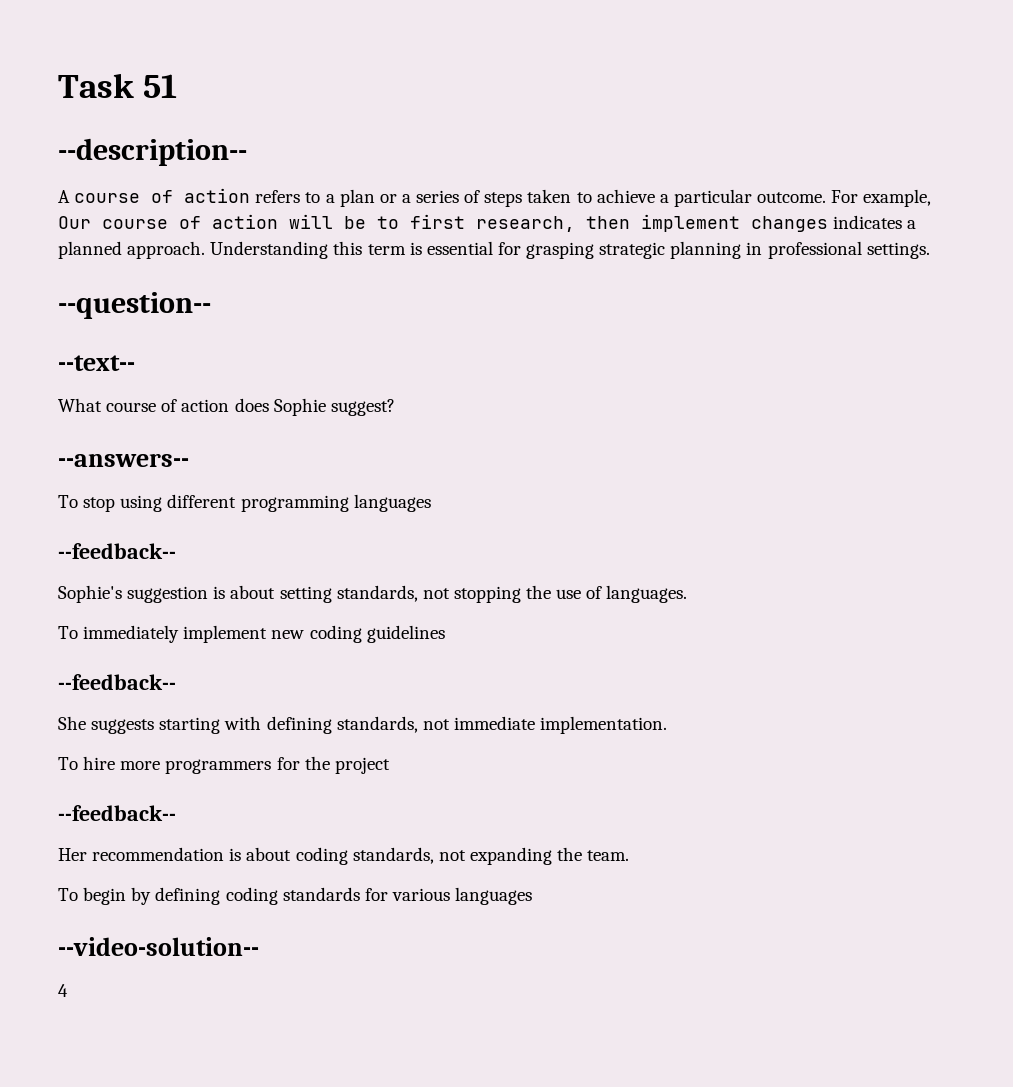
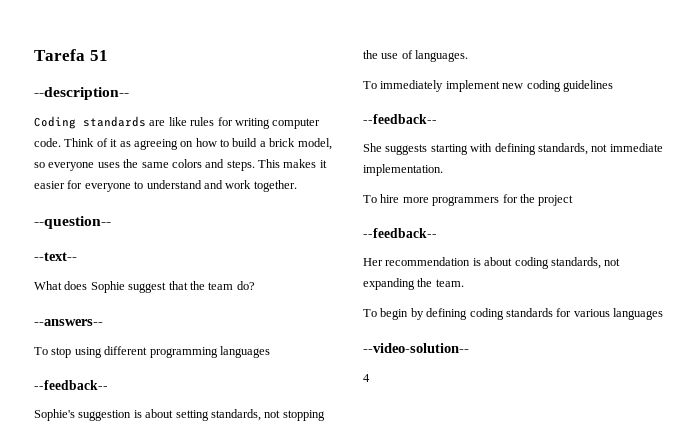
- Task 51
+ Tarefa 51
- A course of action refers to a plan or a series of steps taken to achieve a particular outcome. For example, Our course of action will be to first research, then implement changes indicates a planned approach. Understanding this term is essential for grasping strategic planning in professional settings.
+ Coding standards are like rules for writing computer code. Think of it as agreeing on how to build a brick model, so everyone uses the same colors and steps. This makes it easier for everyone to understand and work together.
  --question--
  --text--
- What course of action does Sophie suggest?
+ What does Sophie suggest that the team do?

